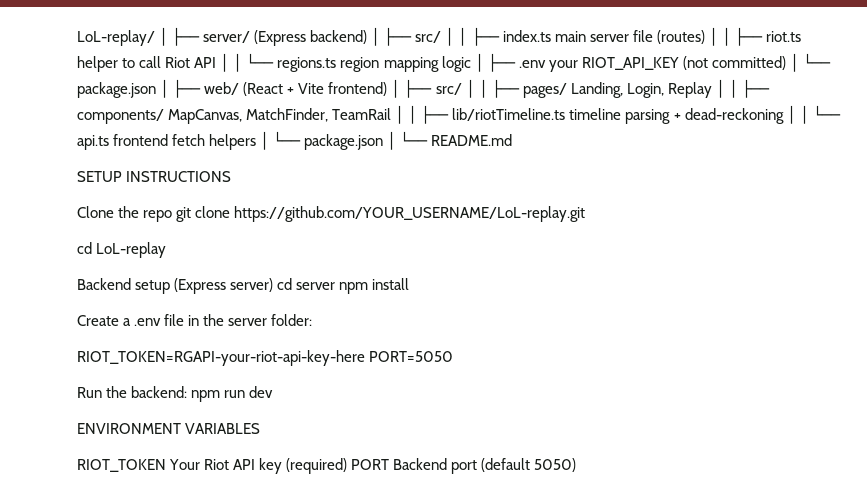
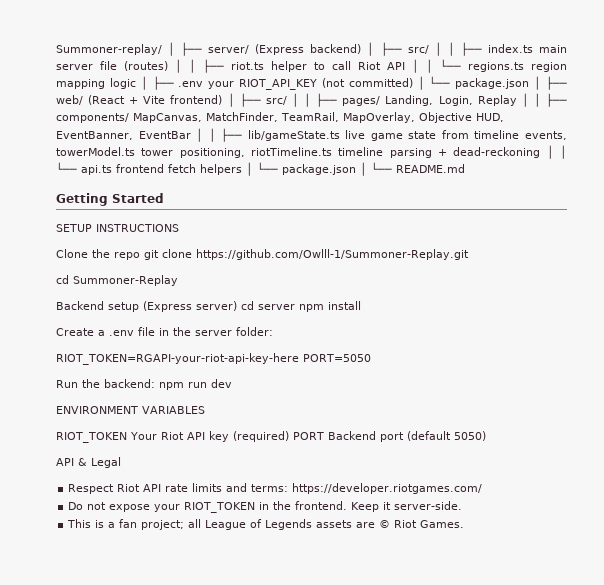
- LoL-replay/ │ ├── server/ (Express backend) │ ├── src/ │ │ ├── index.ts main server file (routes) │ │ ├── riot.ts helper to call Riot API │ │ └── regions.ts region mapping logic │ ├── .env your RIOT_API_KEY (not committed) │ └── package.json │ ├── web/ (React + Vite frontend) │ ├── src/ │ │ ├── pages/ Landing, Login, Replay │ │ ├── components/ MapCanvas, MatchFinder, TeamRail │ │ ├── lib/riotTimeline.ts timeline parsing + dead-reckoning │ │ └── api.ts frontend fetch helpers │ └── package.json │ └── README.md
+ Summoner-replay/ │ ├── server/ (Express backend) │ ├── src/ │ │ ├── index.ts main server file (routes) │ │ ├── riot.ts helper to call Riot API │ │ └── regions.ts region mapping logic │ ├── .env your RIOT_API_KEY (not committed) │ └── package.json │ ├── web/ (React + Vite frontend) │ ├── src/ │ │ ├── pages/ Landing, Login, Replay │ │ ├── components/ MapCanvas, MatchFinder, TeamRail, MapOverlay, Objective HUD, EventBanner, EventBar │ │ ├── lib/gameState.ts live game state from timeline events, towerModel.ts tower positioning, riotTimeline.ts timeline parsing + dead-reckoning │ │ └── api.ts frontend fetch helpers │ └── package.json │ └── README.md
+ Getting Started
- Clone the repo git clone https://github.com/YOUR_USERNAME/LoL-replay.git
- cd LoL-replay
+ Clone the repo git clone https://github.com/Owlll-1/Summoner-Replay.git
+ cd Summoner-Replay
+ API & Legal
+ Respect Riot API rate limits and terms: https://developer.riotgames.com/
+ Do not expose your RIOT_TOKEN in the frontend. Keep it server-side.
+ This is a fan project; all League of Legends assets are © Riot Games.

